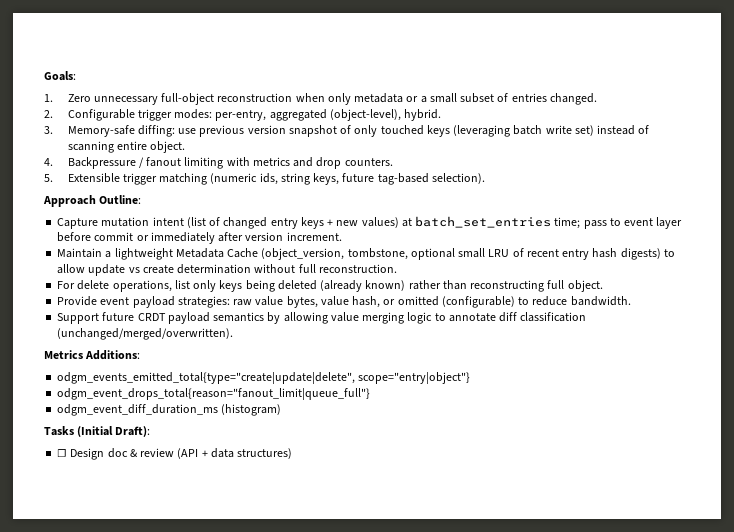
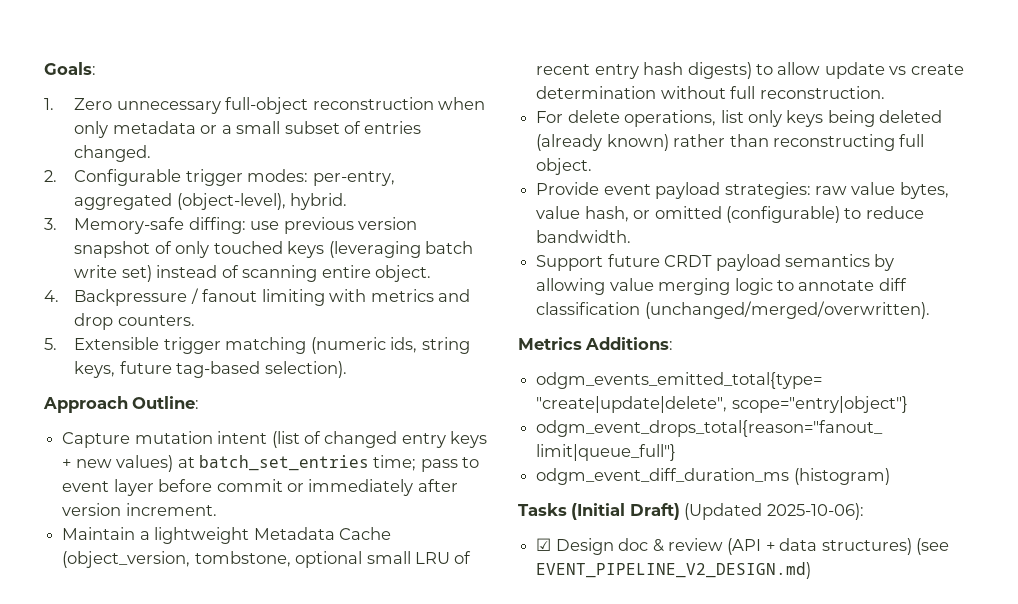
- Tasks (Initial Draft):
- ☐ Design doc & review (API + data structures)
+ Tasks (Initial Draft) (Updated 2025-10-06):
+ ☑ Design doc & review (API + data structures) (see EVENT_PIPELINE_V2_DESIGN.md)

